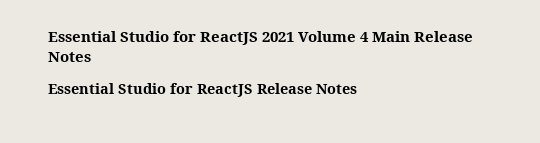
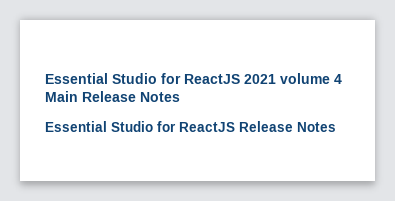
- Essential Studio for ReactJS 2021 Volume 4 Main Release Notes
+ Essential Studio for ReactJS 2021 volume 4 Main Release Notes

